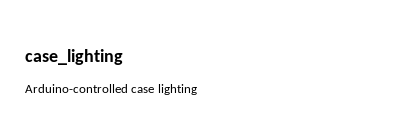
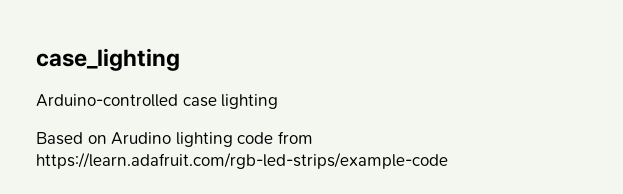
+ Based on Arudino lighting code from https://learn.adafruit.com/rgb-led-strips/example-code

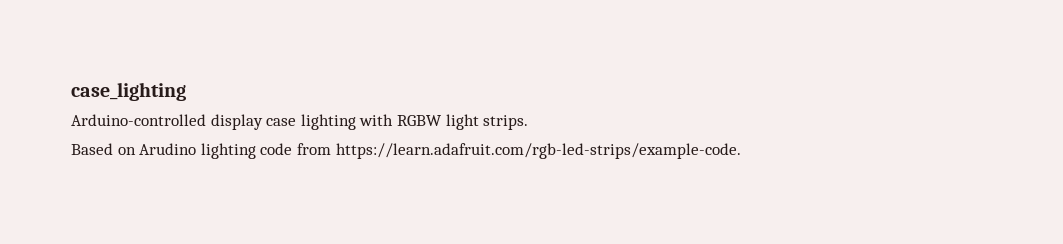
- Arduino-controlled case lighting
+ Arduino-controlled display case lighting with RGBW light strips.
- Based on Arudino lighting code from https://learn.adafruit.com/rgb-led-strips/example-code
+ Based on Arudino lighting code from https://learn.adafruit.com/rgb-led-strips/example-code.

